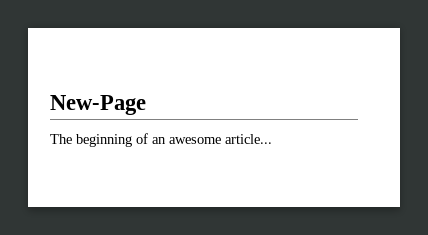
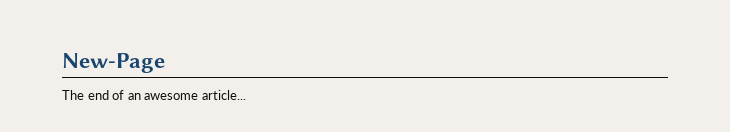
- The beginning of an awesome article...
+ The end of an awesome article...

